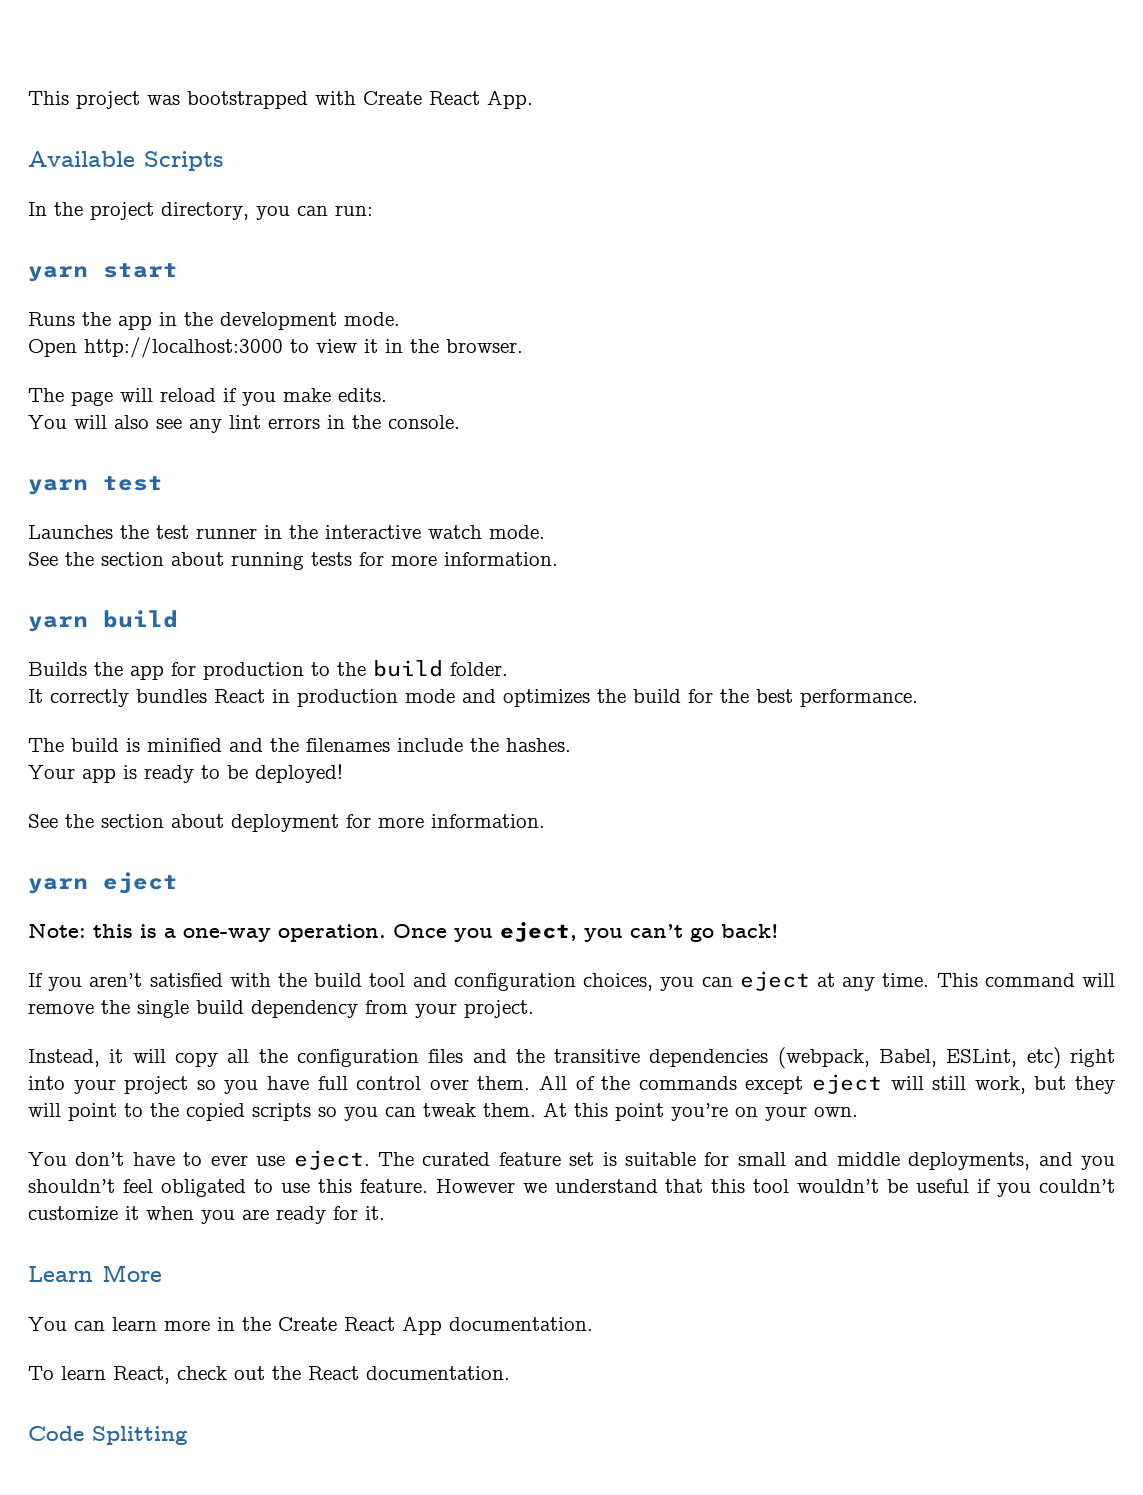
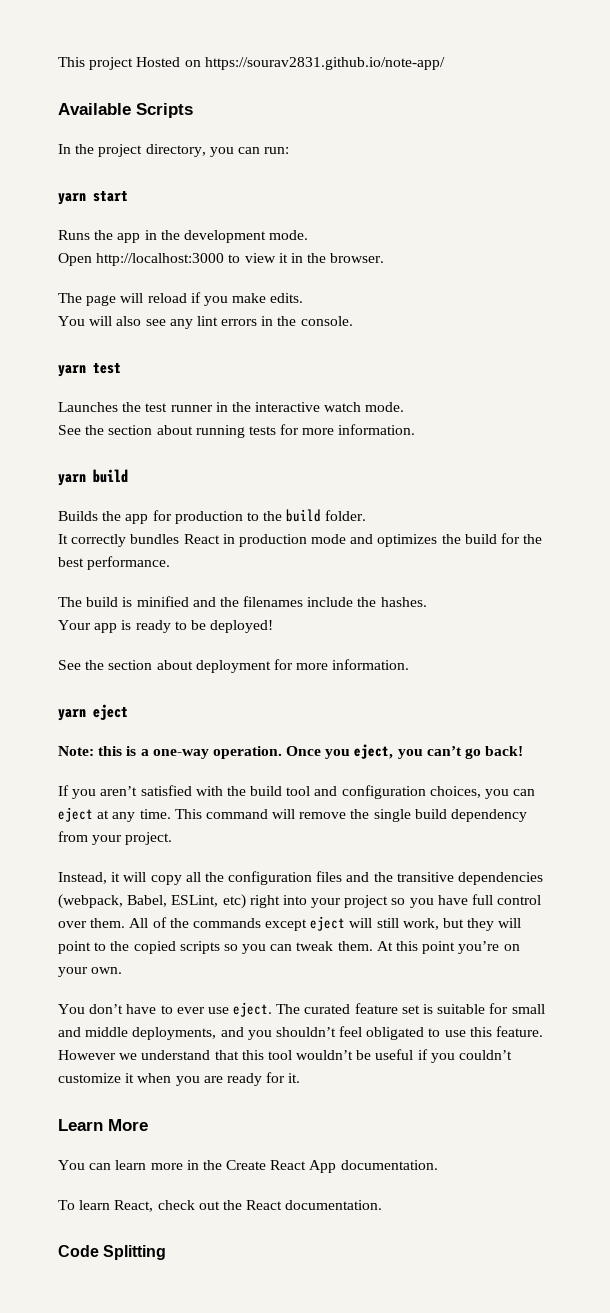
- This project was bootstrapped with Create React App.
+ This project Hosted on https://sourav2831.github.io/note-app/

